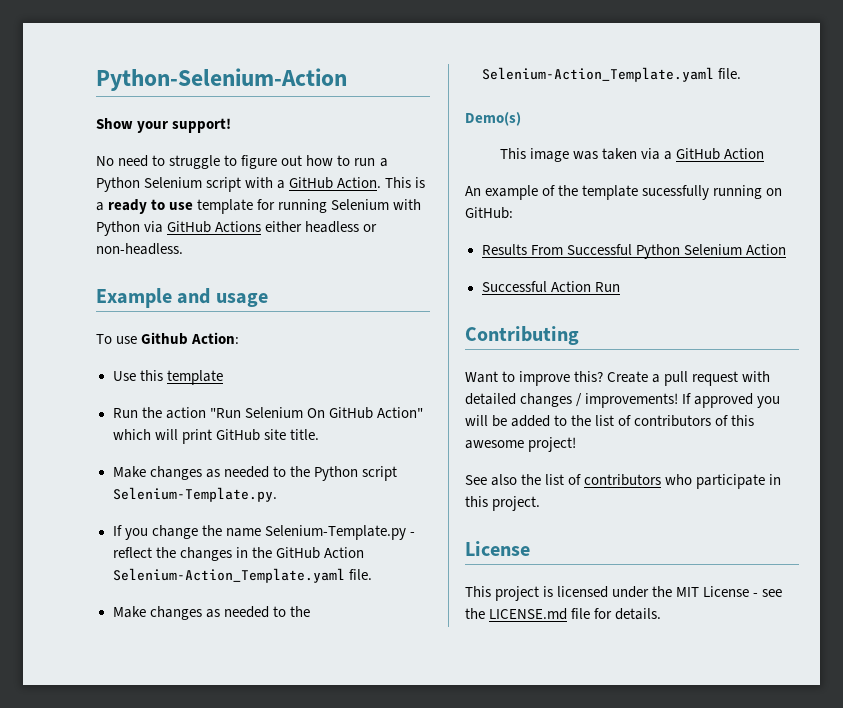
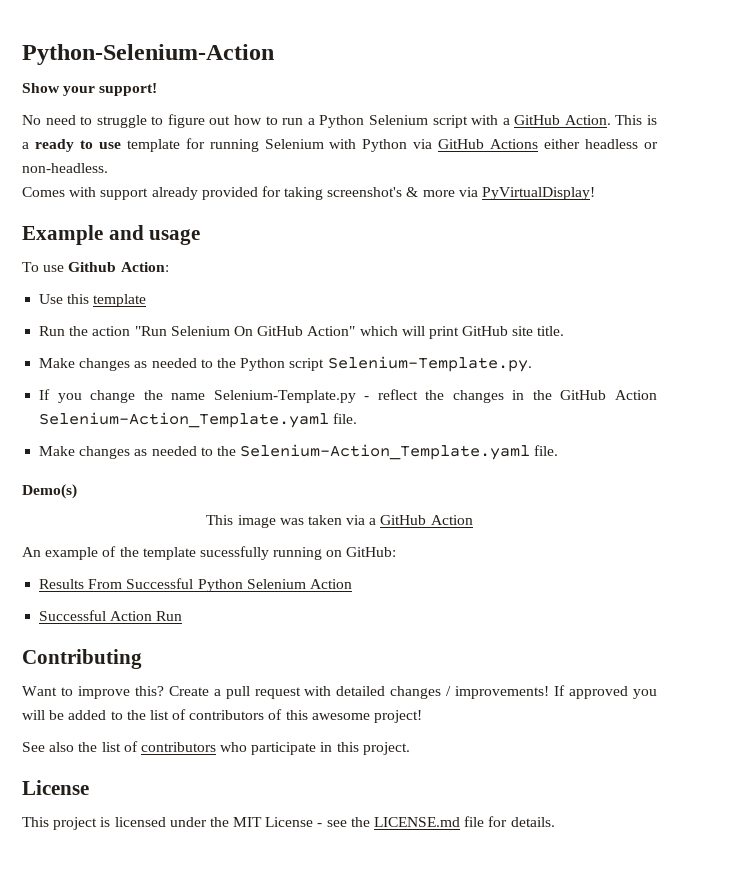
+ Comes with support already provided for taking screenshot's & more via PyVirtualDisplay!

